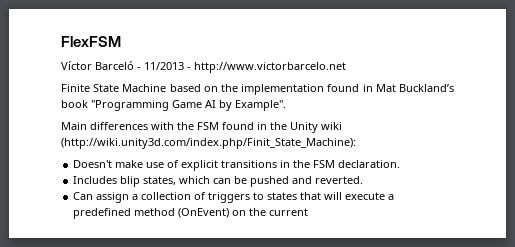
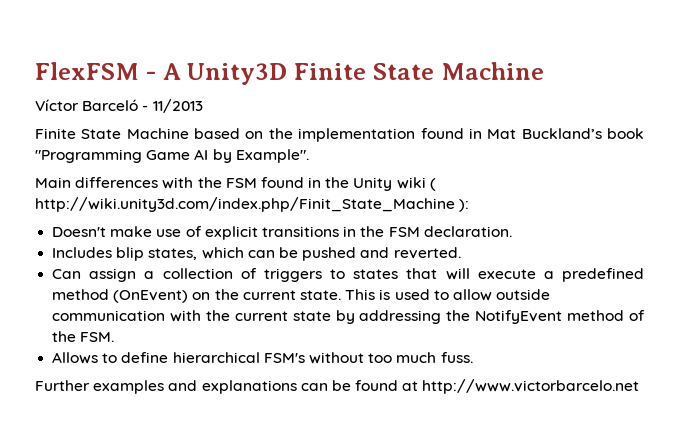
- FlexFSM
+ FlexFSM - A Unity3D Finite State Machine
- Víctor Barceló - 11/2013 - http://www.victorbarcelo.net
+ Víctor Barceló - 11/2013
- Main differences with the FSM found in the Unity wiki (http://wiki.unity3d.com/index.php/Finit_State_Machine):
+ Main differences with the FSM found in the Unity wiki ( http://wiki.unity3d.com/index.php/Finit_State_Machine ):
- Can assign a collection of triggers to states that will execute a predefined method (OnEvent) on the current
+ Can assign a collection of triggers to states that will execute a predefined method (OnEvent) on the current state. This is used to allow outside communication with the current state by addressing the NotifyEvent method of the FSM.
+ Allows to define hierarchical FSM's without too much fuss.
+ Further examples and explanations can be found at http://www.victorbarcelo.net

